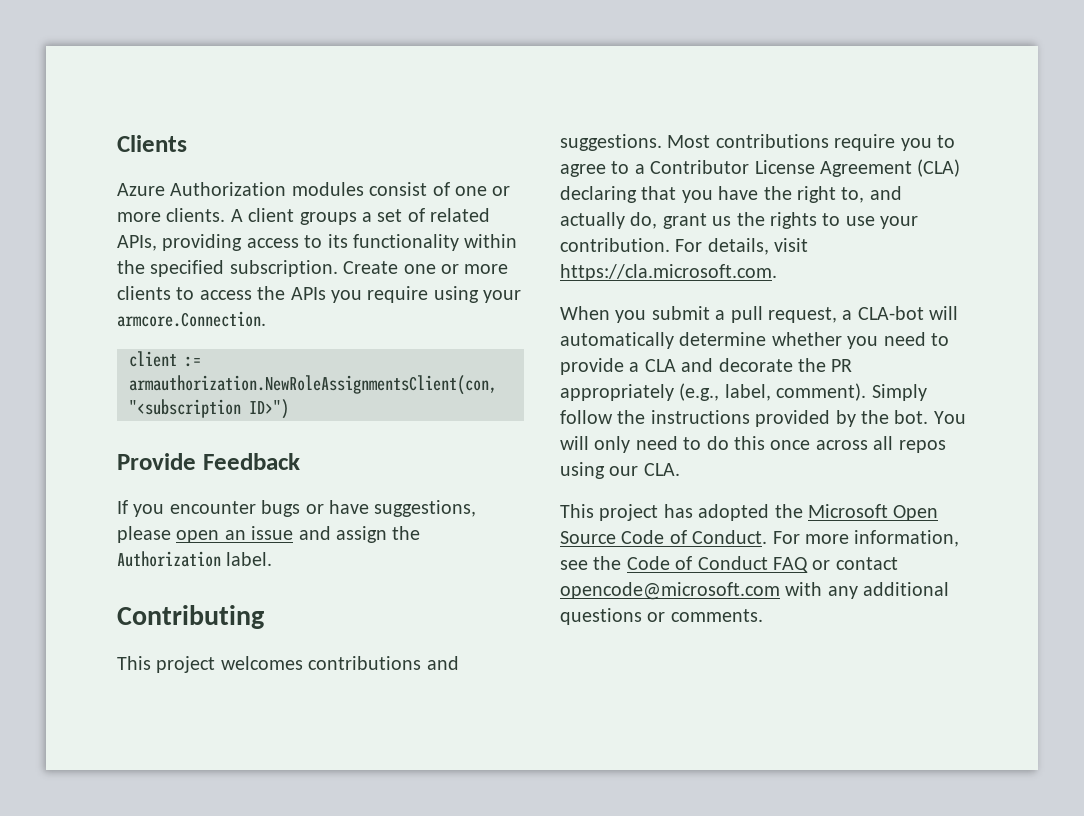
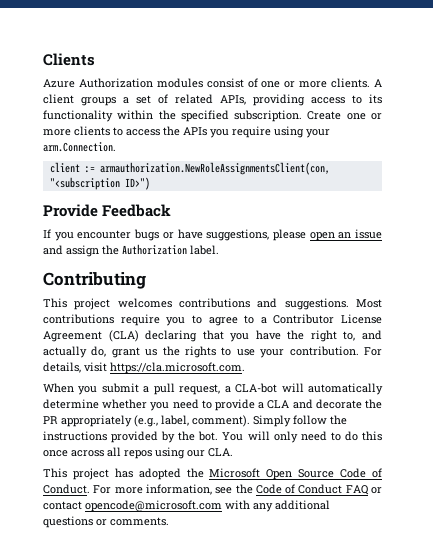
- Create one or more clients to access the APIs you require using your armcore.Connection.
+ Create one or more clients to access the APIs you require using your arm.Connection.

